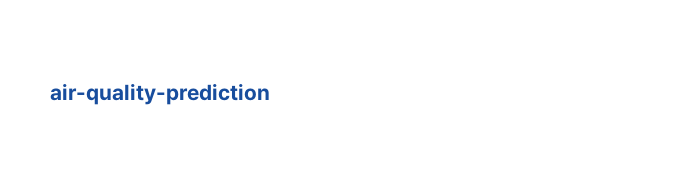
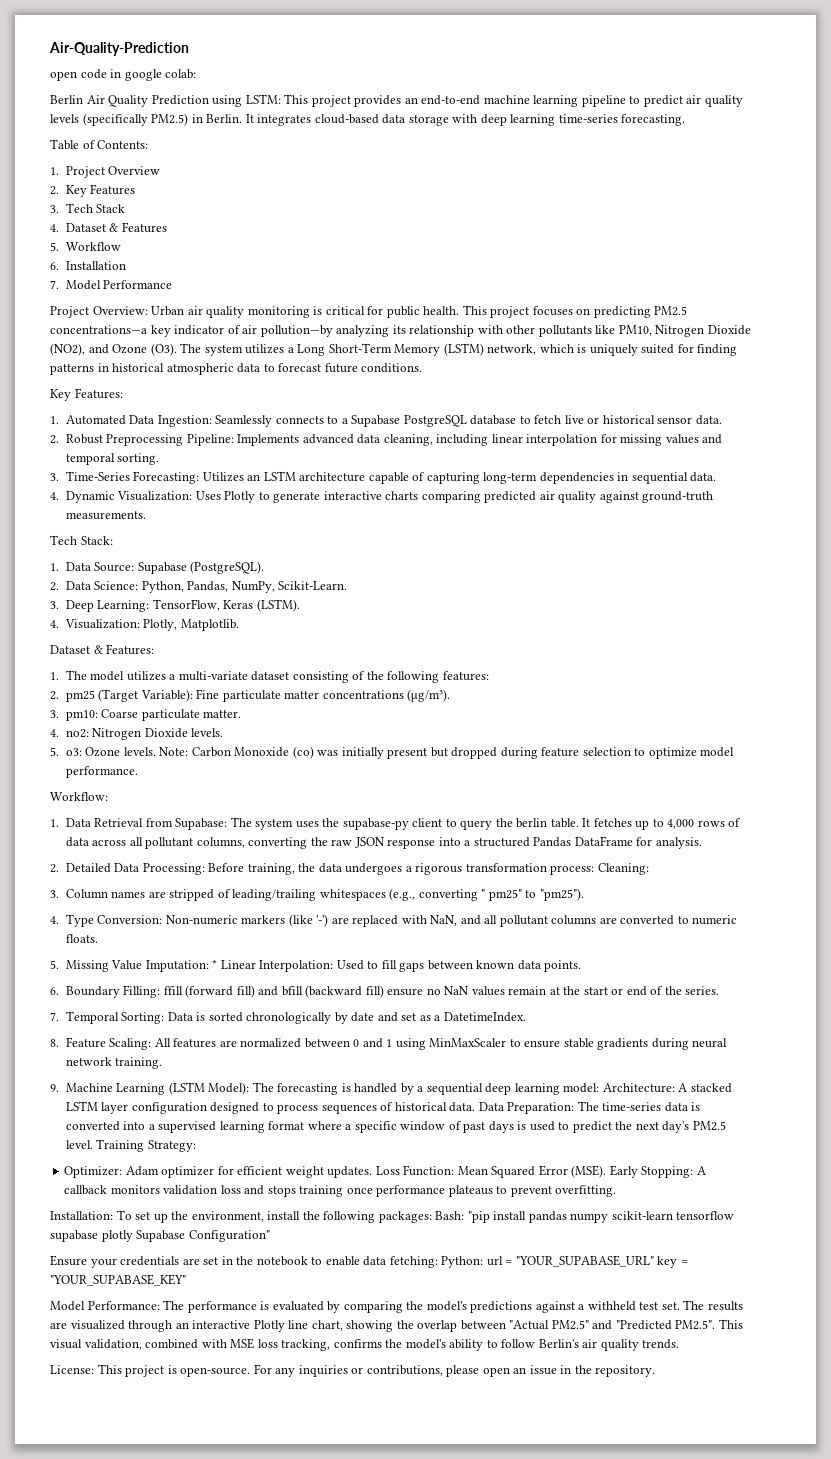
- air-quality-prediction
+ Air-Quality-Prediction
+ open code in google colab:
+ Berlin Air Quality Prediction using LSTM: This project provides an end-to-end machine learning pipeline to predict air quality levels (specifically PM2.5) in Berlin. It integrates cloud-based data storage with deep learning time-series forecasting.
+ Table of Contents:
+ 1. Project Overview
+ 2. Key Features
+ 3. Tech Stack
+ 4. Dataset & Features
+ 5. Workflow
+ 6. Installation
+ 7. Model Performance
+ Project Overview: Urban air quality monitoring is critical for public health. This project focuses on predicting PM2.5 concentrations—a key indicator of air pollution—by analyzing its relationship with other pollutants like PM10, Nitrogen Dioxide (NO2), and Ozone (O3). The system utilizes a Long Short-Term Memory (LSTM) network, which is uniquely suited for finding patterns in historical atmospheric data to forecast future conditions.
+ Key Features:
+ 1. Automated Data Ingestion: Seamlessly connects to a Supabase PostgreSQL database to fetch live or historical sensor data.
+ 2. Robust Preprocessing Pipeline: Implements advanced data cleaning, including linear interpolation for missing values and temporal sorting.
+ 3. Time-Series Forecasting: Utilizes an LSTM architecture capable of capturing long-term dependencies in sequential data.
+ 4. Dynamic Visualization: Uses Plotly to generate interactive charts comparing predicted air quality against ground-truth measurements.
+ Tech Stack:
+ 1. Data Source: Supabase (PostgreSQL).
+ 2. Data Science: Python, Pandas, NumPy, Scikit-Learn.
+ 3. Deep Learning: TensorFlow, Keras (LSTM).
+ 4. Visualization: Plotly, Matplotlib.
+ Dataset & Features:
+ 1. The model utilizes a multi-variate dataset consisting of the following features:
+ 2. pm25 (Target Variable): Fine particulate matter concentrations (µg/m³).
+ 3. pm10: Coarse particulate matter.
+ 4. no2: Nitrogen Dioxide levels.
+ 5. o3: Ozone levels. Note: Carbon Monoxide (co) was initially present but dropped during feature selection to optimize model performance.
+ Workflow:
+ 1. Data Retrieval from Supabase: The system uses the supabase-py client to query the berlin table. It fetches up to 4,000 rows of data across all pollutant columns, converting the raw JSON response into a structured Pandas DataFrame for analysis.
+ 2. Detailed Data Processing: Before training, the data undergoes a rigorous transformation process: Cleaning:
+ 3. Column names are stripped of leading/trailing whitespaces (e.g., converting " pm25" to "pm25").
+ 4. Type Conversion: Non-numeric markers (like '-') are replaced with NaN, and all pollutant columns are converted to numeric floats.
+ 5. Missing Value Imputation: * Linear Interpolation: Used to fill gaps between known data points.
+ 6. Boundary Filling: ffill (forward fill) and bfill (backward fill) ensure no NaN values remain at the start or end of the series.
+ 7. Temporal Sorting: Data is sorted chronologically by date and set as a DatetimeIndex.
+ 8. Feature Scaling: All features are normalized between 0 and 1 using MinMaxScaler to ensure stable gradients during neural network training.
+ 9. Machine Learning (LSTM Model): The forecasting is handled by a sequential deep learning model: Architecture: A stacked LSTM layer configuration designed to process sequences of historical data. Data Preparation: The time-series data is converted into a supervised learning format where a specific window of past days is used to predict the next day's PM2.5 level. Training Strategy:
+ Optimizer: Adam optimizer for efficient weight updates. Loss Function: Mean Squared Error (MSE). Early Stopping: A callback monitors validation loss and stops training once performance plateaus to prevent overfitting.
+ Installation: To set up the environment, install the following packages: Bash: "pip install pandas numpy scikit-learn tensorflow supabase plotly Supabase Configuration"
+ Ensure your credentials are set in the notebook to enable data fetching: Python: url = "YOUR_SUPABASE_URL" key = "YOUR_SUPABASE_KEY"
+ Model Performance: The performance is evaluated by comparing the model's predictions against a withheld test set. The results are visualized through an interactive Plotly line chart, showing the overlap between "Actual PM2.5" and "Predicted PM2.5". This visual validation, combined with MSE loss tracking, confirms the model's ability to follow Berlin's air quality trends.
+ License: This project is open-source. For any inquiries or contributions, please open an issue in the repository.

